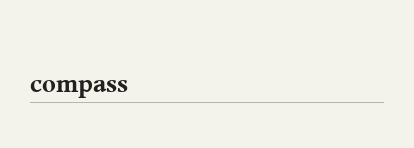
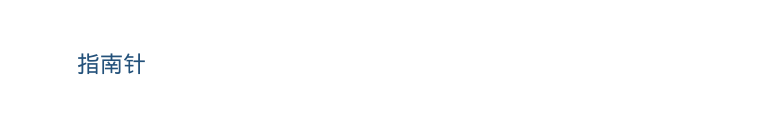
- compass
+ 指南针

